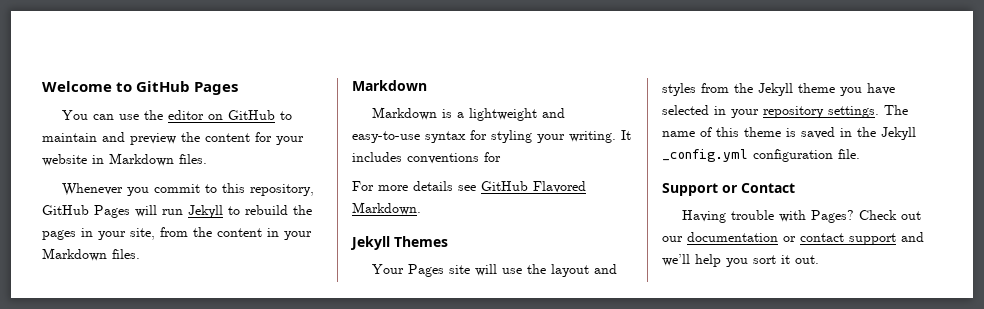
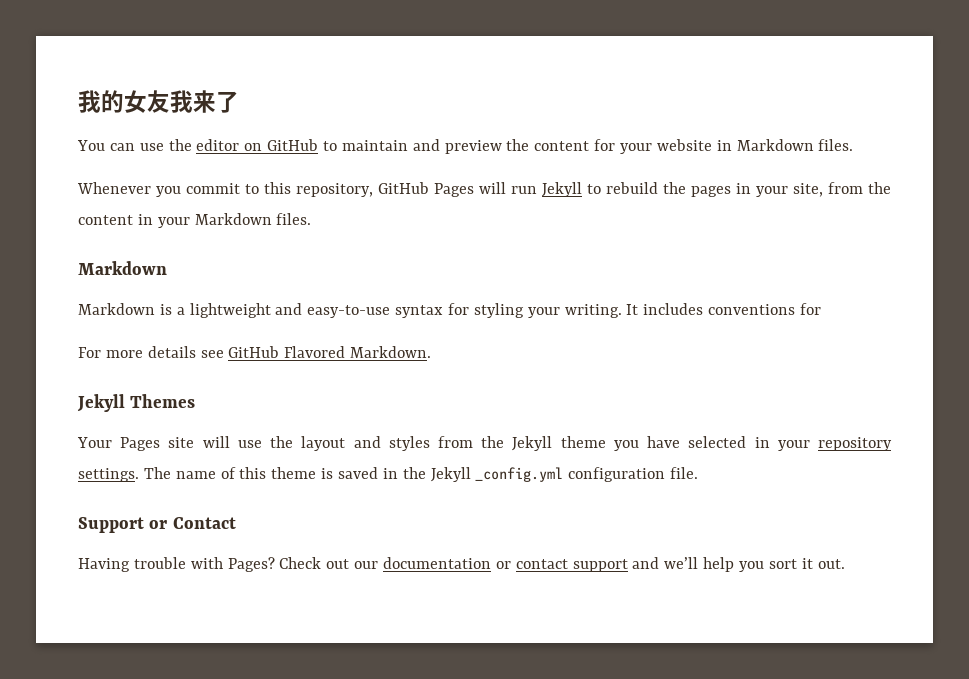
- Welcome to GitHub Pages
+ 我的女友我来了

